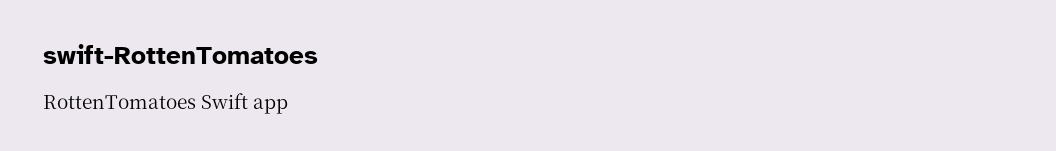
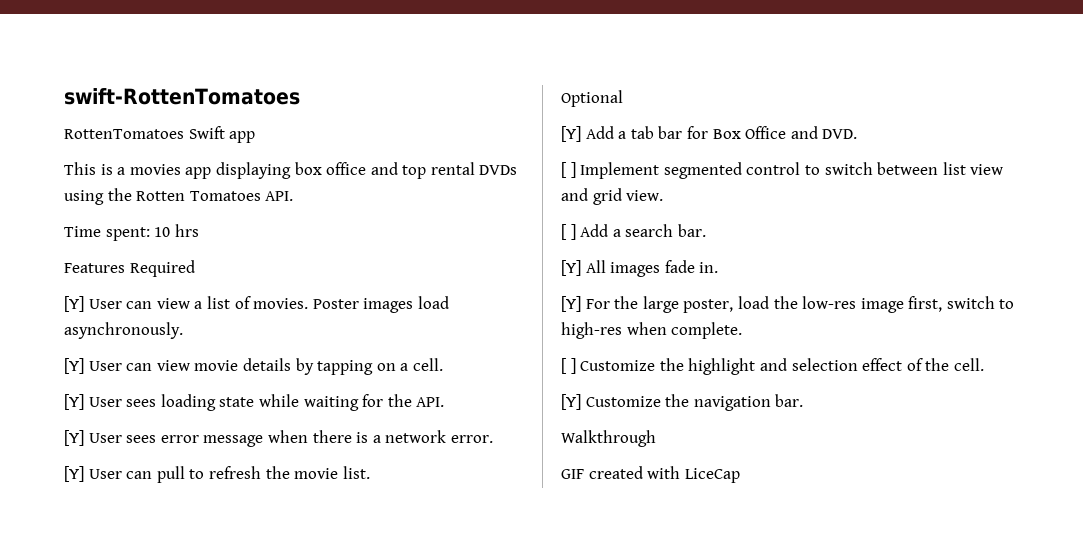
+ This is a movies app displaying box office and top rental DVDs using the Rotten Tomatoes API.
+ Time spent: 10 hrs
+ Features Required
+ [Y] User can view a list of movies. Poster images load asynchronously.
+ [Y] User can view movie details by tapping on a cell.
+ [Y] User sees loading state while waiting for the API.
+ [Y] User sees error message when there is a network error.
+ [Y] User can pull to refresh the movie list.
+ Optional
+ [Y] Add a tab bar for Box Office and DVD.
+ [ ] Implement segmented control to switch between list view and grid view.
+ [ ] Add a search bar.
+ [Y] All images fade in.
+ [Y] For the large poster, load the low-res image first, switch to high-res when complete.
+ [ ] Customize the highlight and selection effect of the cell.
+ [Y] Customize the navigation bar.
+ Walkthrough
+ GIF created with LiceCap

